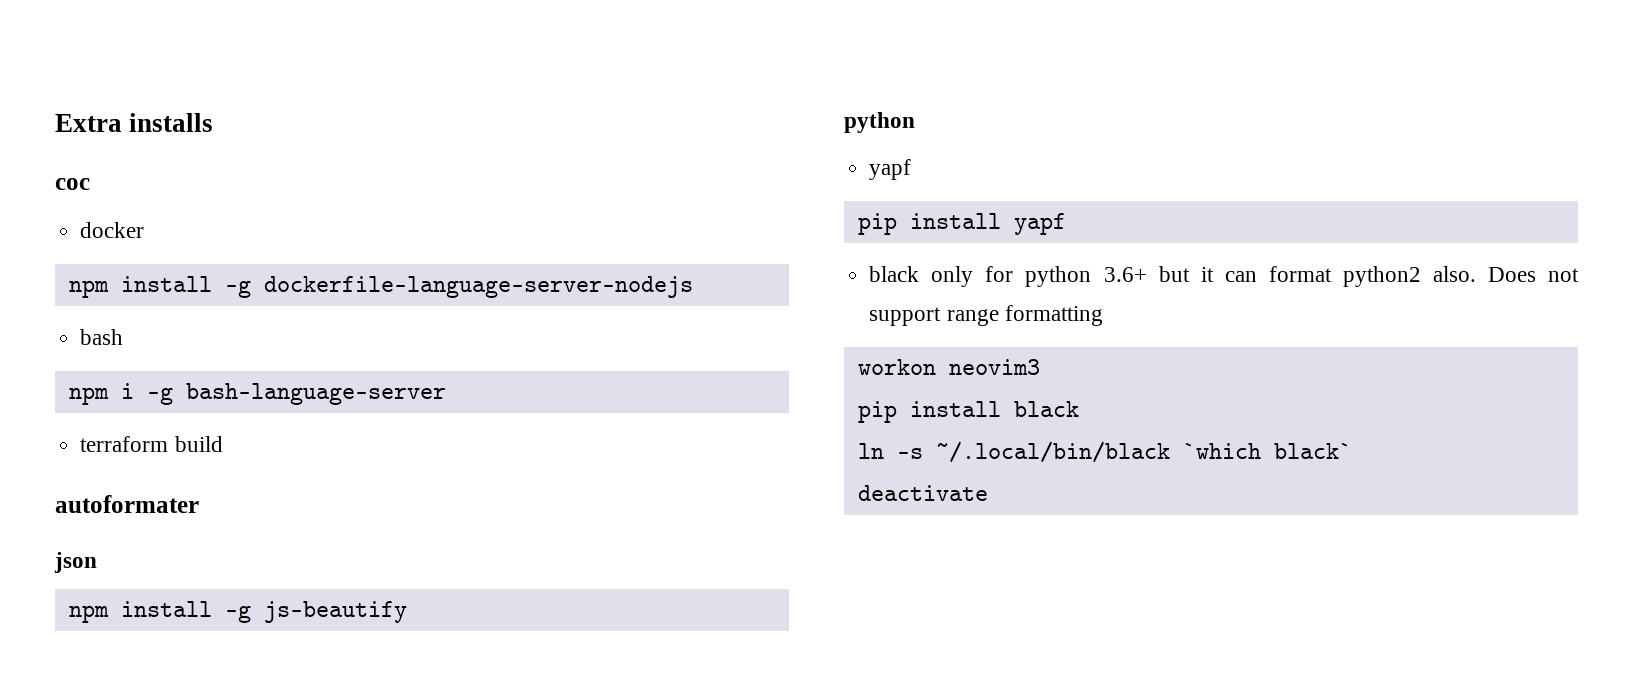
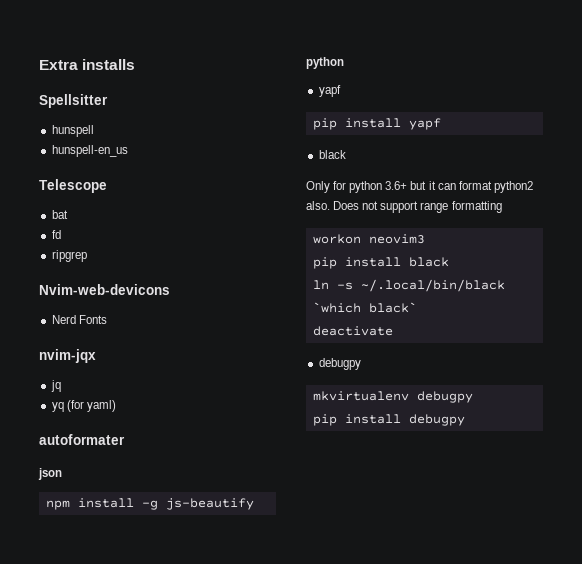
- coc
- docker
- npm install -g dockerfile-language-server-nodejs
- bash
- npm i -g bash-language-server
- terraform build
+ Spellsitter
+ hunspell
+ hunspell-en_us
+ Telescope
+ bat
+ fd
+ ripgrep
+ Nvim-web-devicons
+ Nerd Fonts
+ nvim-jqx
+ jq
+ yq (for yaml)
  pip install yapf
- black only for python 3.6+ but it can format python2 also.
+ black
+ Only for python 3.6+ but it can format python2 also.
  deactivate
+ debugpy
+ mkvirtualenv debugpy
+ pip install debugpy

